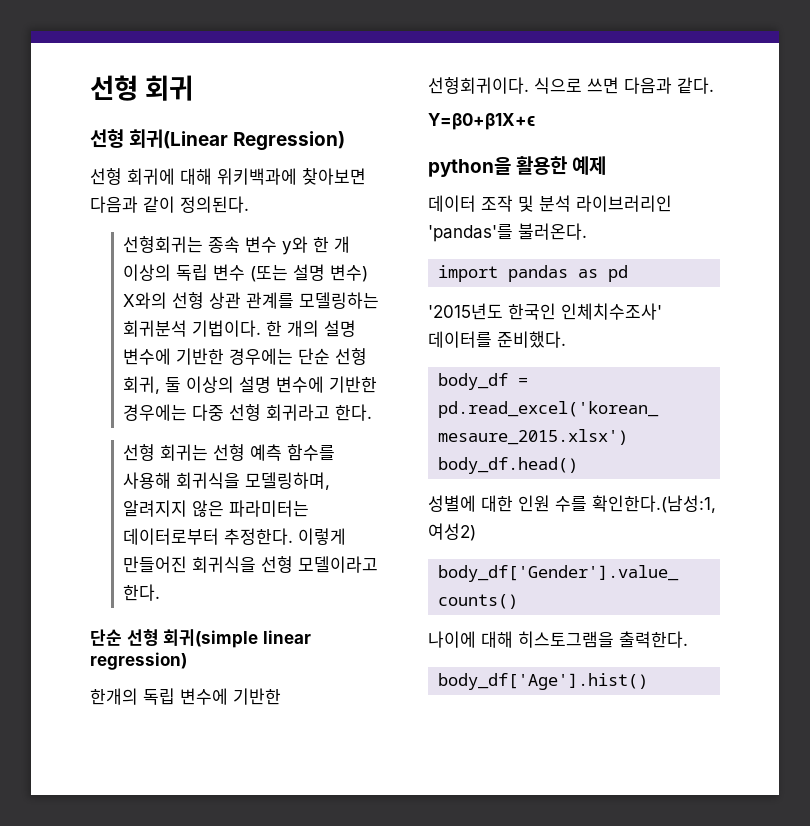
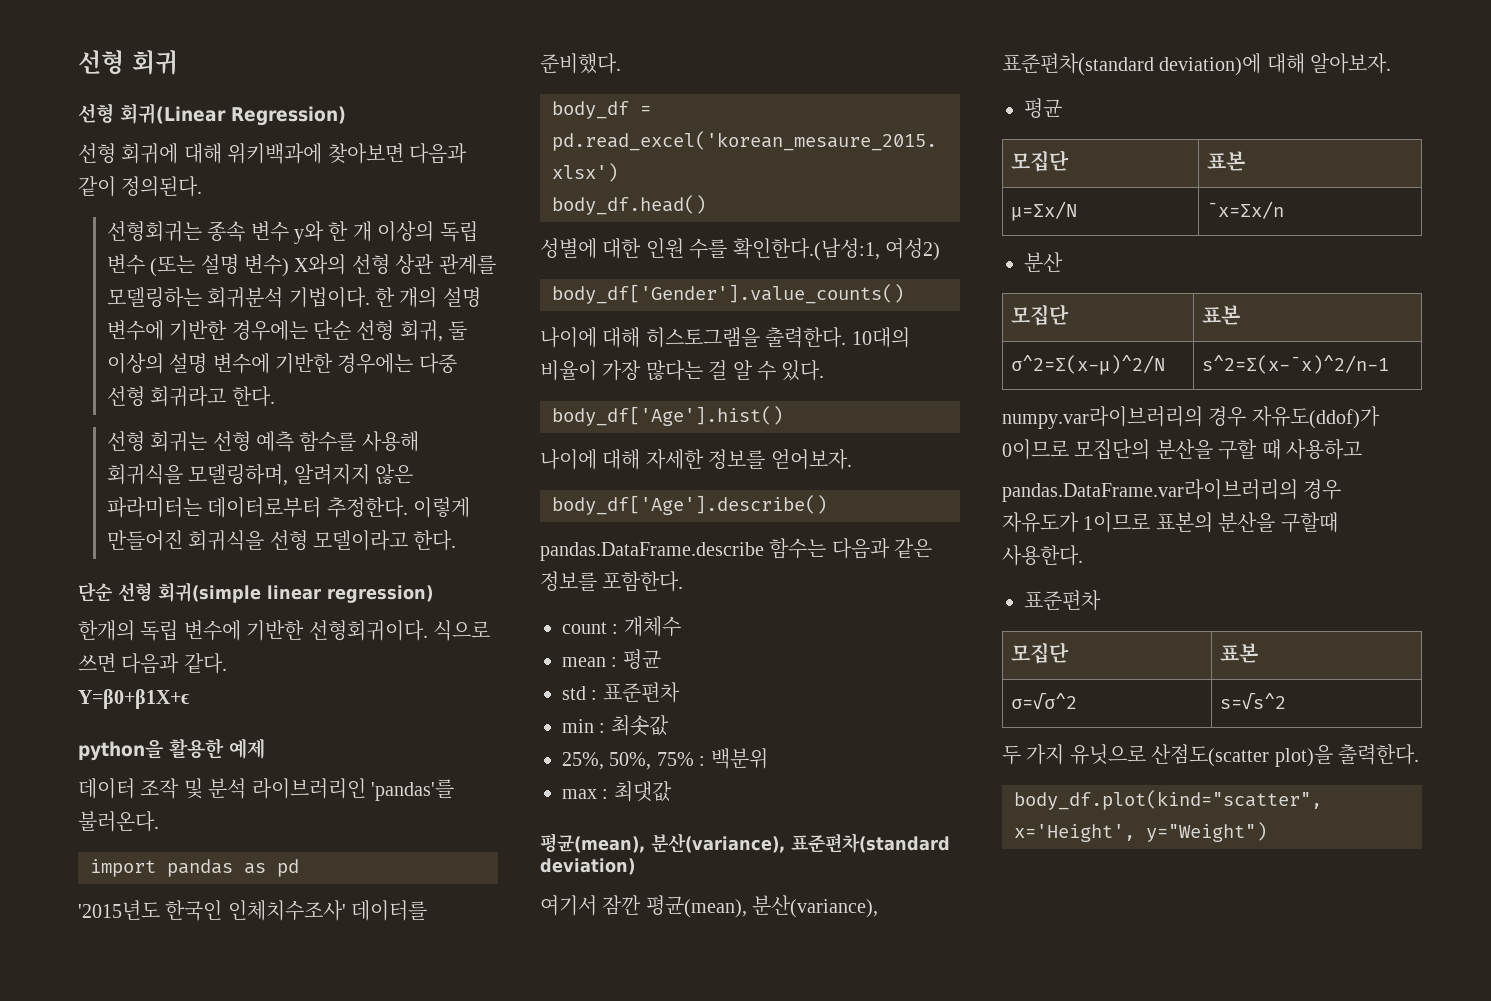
- 나이에 대해 히스토그램을 출력한다.
+ 나이에 대해 히스토그램을 출력한다. 10대의 비율이 가장 많다는 걸 알 수 있다.
  body_df['Age'].hist()
+ 나이에 대해 자세한 정보를 얻어보자.
+ body_df['Age'].describe()
+ pandas.DataFrame.describe 함수는 다음과 같은 정보를 포함한다.
+ count : 개체수
+ mean : 평균
+ std : 표준편차
+ min : 최솟값
+ 25%, 50%, 75% : 백분위
+ max : 최댓값
+ 평균(mean), 분산(variance), 표준편차(standard deviation)
+ 여기서 잠깐 평균(mean), 분산(variance), 표준편차(standard deviation)에 대해 알아보자.
+ 평균
+ 모집단 | 표본
+ μ=Σx/N | ¯x=Σx/n
+ 분산
+ 모집단 | 표본
+ σ^2=Σ(x-μ)^2/N | s^2=Σ(x-¯x)^2/n-1
+ numpy.var라이브러리의 경우 자유도(ddof)가 0이므로 모집단의 분산을 구할 때 사용하고
+ pandas.DataFrame.var라이브러리의 경우 자유도가 1이므로 표본의 분산을 구할때 사용한다.
+ 표준편차
+ 모집단 | 표본
+ σ=√σ^2 | s=√s^2
+ 두 가지 유닛으로 산점도(scatter plot)을 출력한다.
+ body_df.plot(kind="scatter", x='Height', y="Weight")

